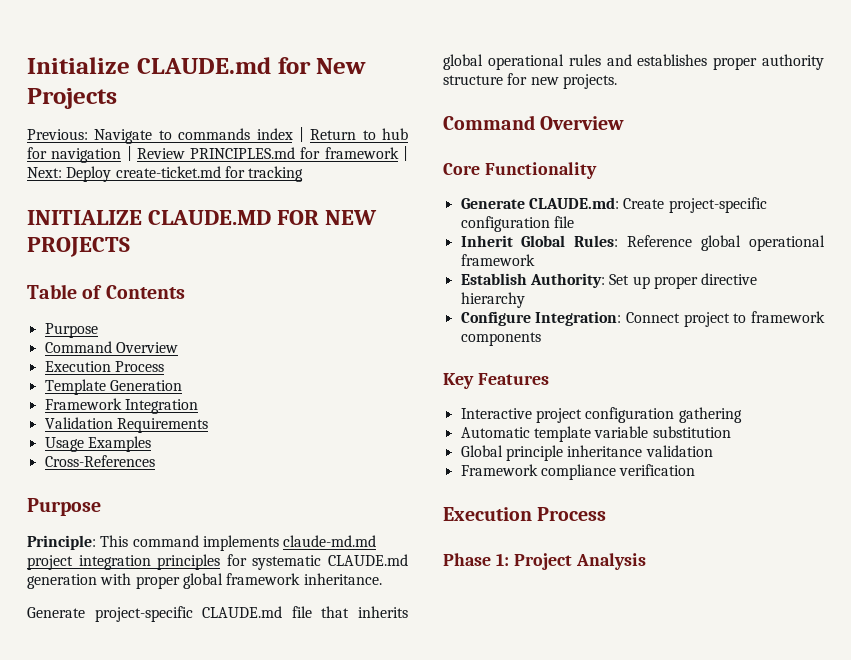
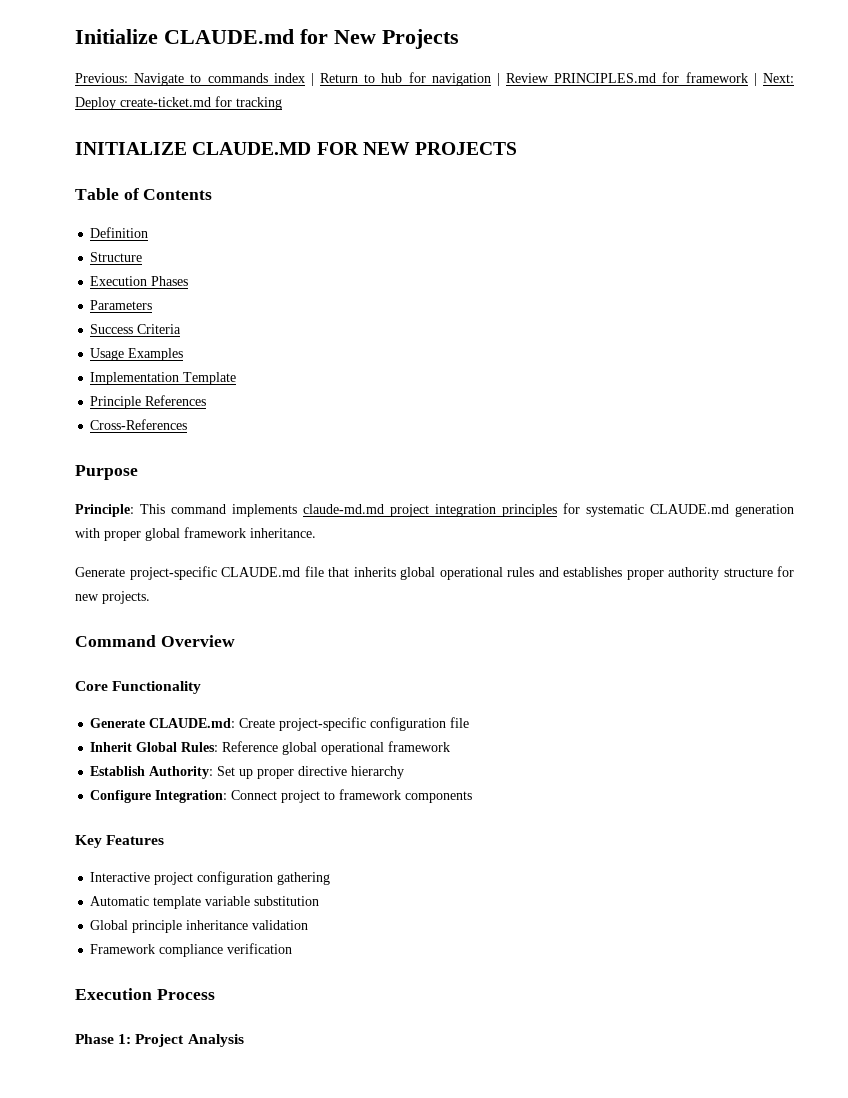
  Table of Contents
- Purpose
- Command Overview
- Execution Process
- Template Generation
- Framework Integration
- Validation Requirements
+ Definition
+ Structure
+ Execution Phases
+ Parameters
+ Success Criteria
  Usage Examples
+ Implementation Template
+ Principle References

